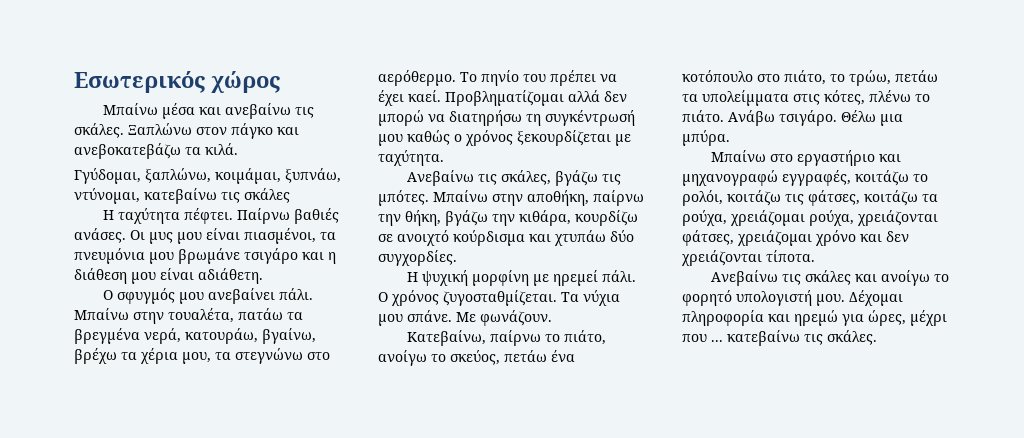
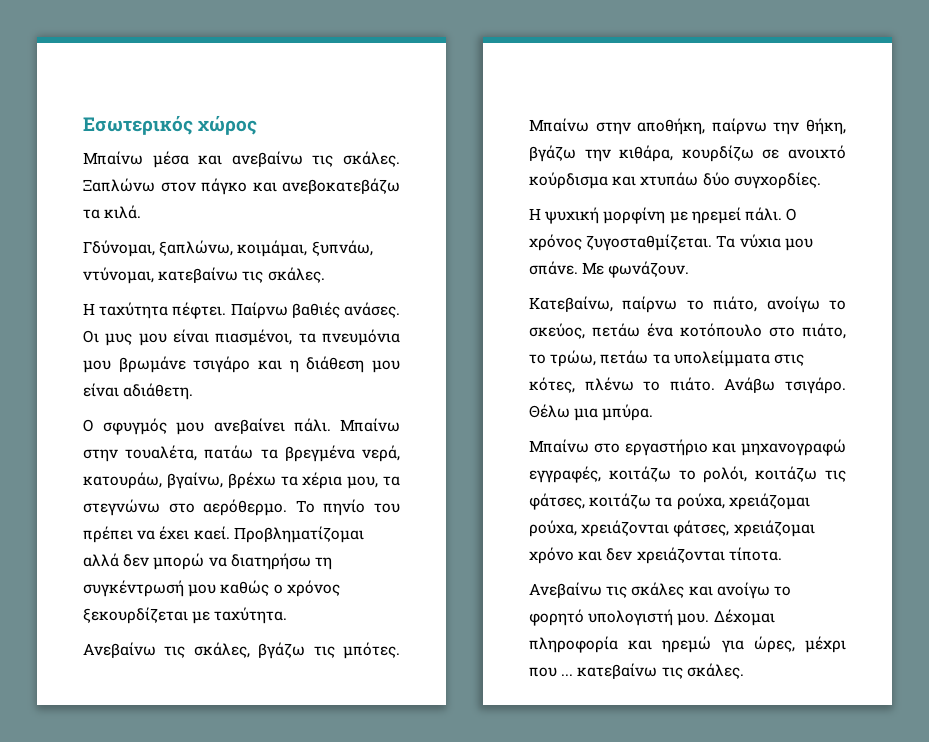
- Γγύδομαι, ξαπλώνω, κοιμάμαι, ξυπνάω, ντύνομαι, κατεβαίνω τις σκάλες
+ Γδύνομαι, ξαπλώνω, κοιμάμαι, ξυπνάω, ντύνομαι, κατεβαίνω τις σκάλες.

